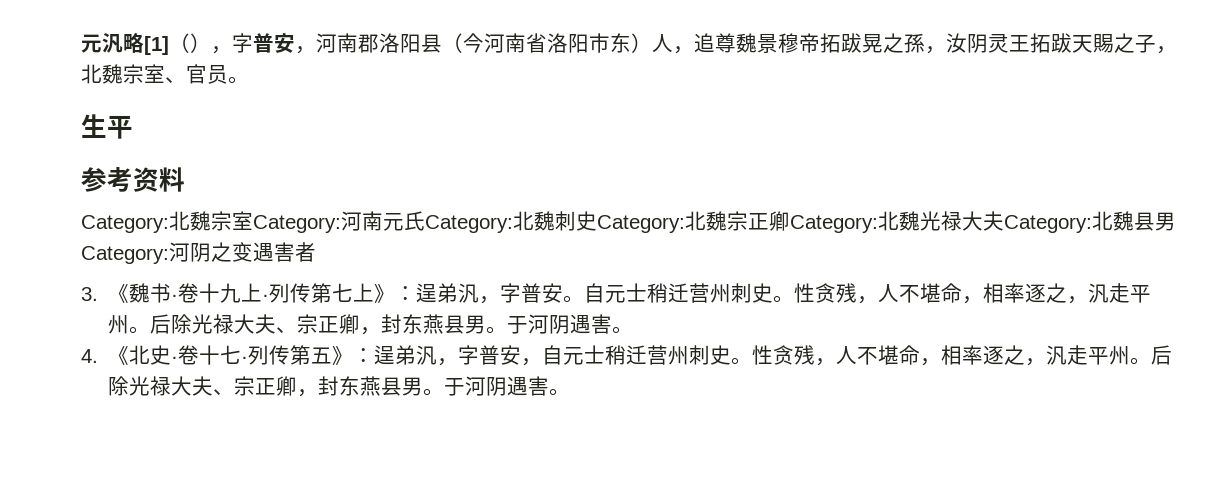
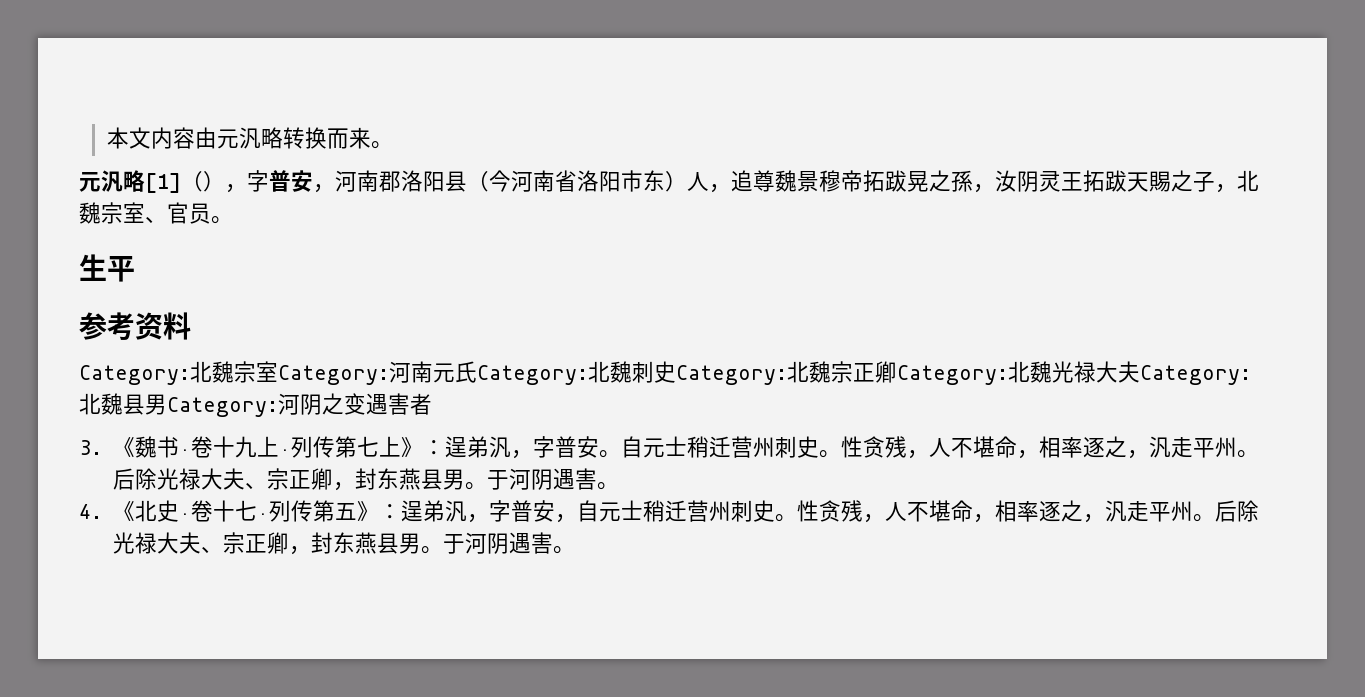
+ 本文内容由元汎略转换而来。

